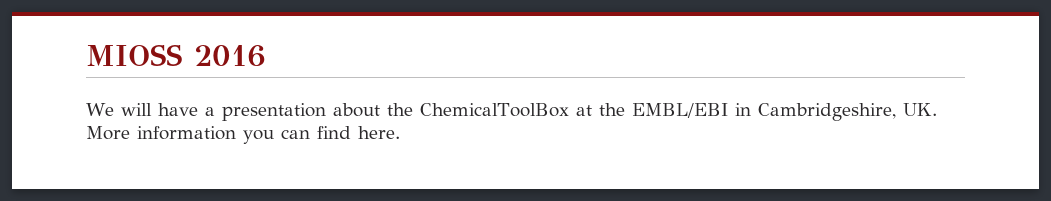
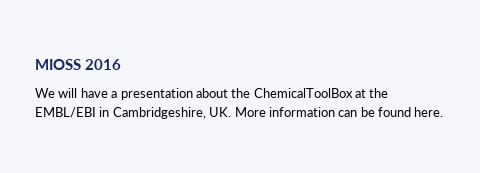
- We will have a presentation about the ChemicalToolBox at the EMBL/EBI in Cambridgeshire, UK. More information you can find here.
+ We will have a presentation about the ChemicalToolBox at the EMBL/EBI in Cambridgeshire, UK. More information can be found here.

